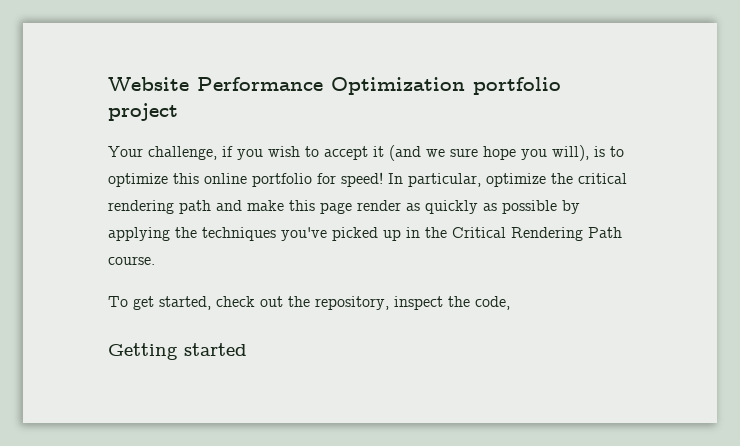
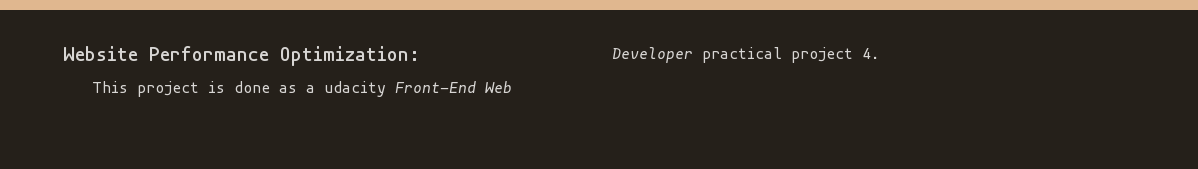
- Website Performance Optimization portfolio project
- Your challenge, if you wish to accept it (and we sure hope you will), is to optimize this online portfolio for speed! In particular, optimize the critical rendering path and make this page render as quickly as possible by applying the techniques you've picked up in the Critical Rendering Path course.
- To get started, check out the repository, inspect the code,
- Getting started
+ Website Performance Optimization:
+ This project is done as a udacity Front-End Web Developer practical project 4.

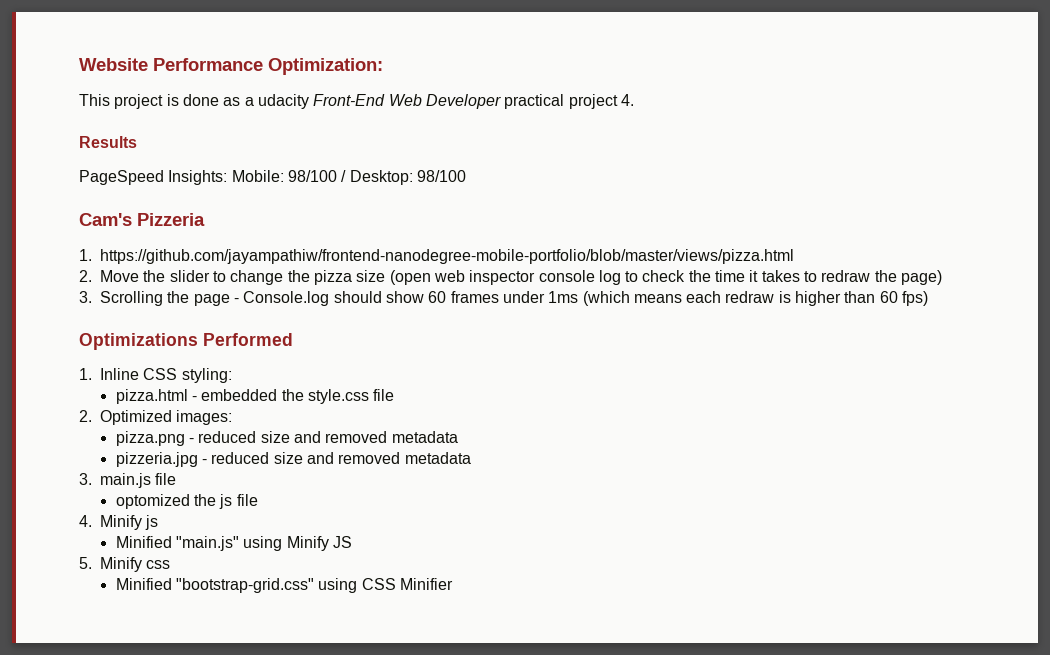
+ Results
+ PageSpeed Insights: Mobile: 98/100 / Desktop: 98/100
+ Cam's Pizzeria
+ 1. https://github.com/jayampathiw/frontend-nanodegree-mobile-portfolio/blob/master/views/pizza.html
+ 2. Move the slider to change the pizza size (open web inspector console log to check the time it takes to redraw the page)
+ 3. Scrolling the page - Console.log should show 60 frames under 1ms (which means each redraw is higher than 60 fps)
+ Optimizations Performed
+ 1. Inline CSS styling:
+ pizza.html - embedded the style.css file
+ 2. Optimized images:
+ pizza.png - reduced size and removed metadata
+ pizzeria.jpg - reduced size and removed metadata
+ 3. main.js file
+ optomized the js file
+ 4. Minify js
+ Minified "main.js" using Minify JS
+ 5. Minify css
+ Minified "bootstrap-grid.css" using CSS Minifier

